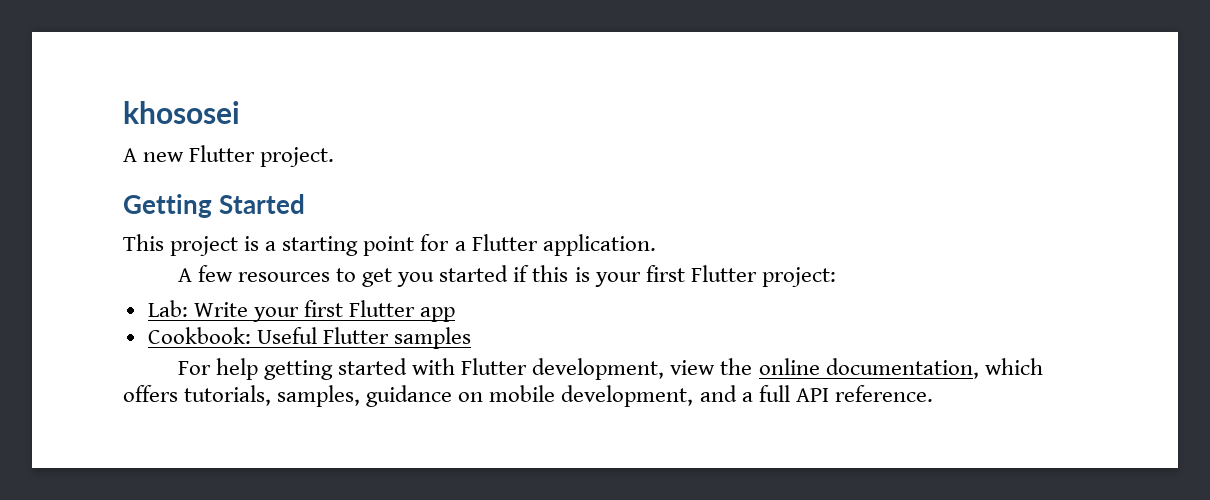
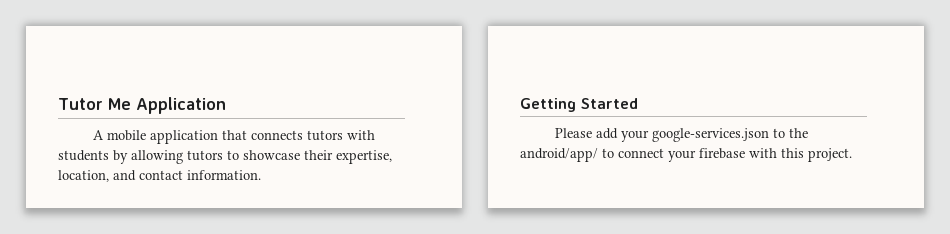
- khososei
- A new Flutter project.
+ Tutor Me Application
+ A mobile application that connects tutors with students by allowing tutors to showcase their expertise, location, and contact information.
  Getting Started
- This project is a starting point for a Flutter application.
- A few resources to get you started if this is your first Flutter project:
- Lab: Write your first Flutter app
- Cookbook: Useful Flutter samples
- For help getting started with Flutter development, view the online documentation, which offers tutorials, samples, guidance on mobile development, and a full API reference.
+ Please add your google-services.json to the android/app/ to connect your firebase with this project.

